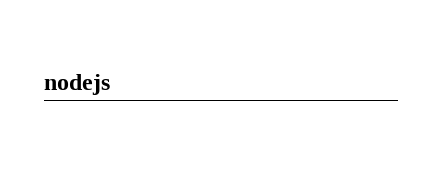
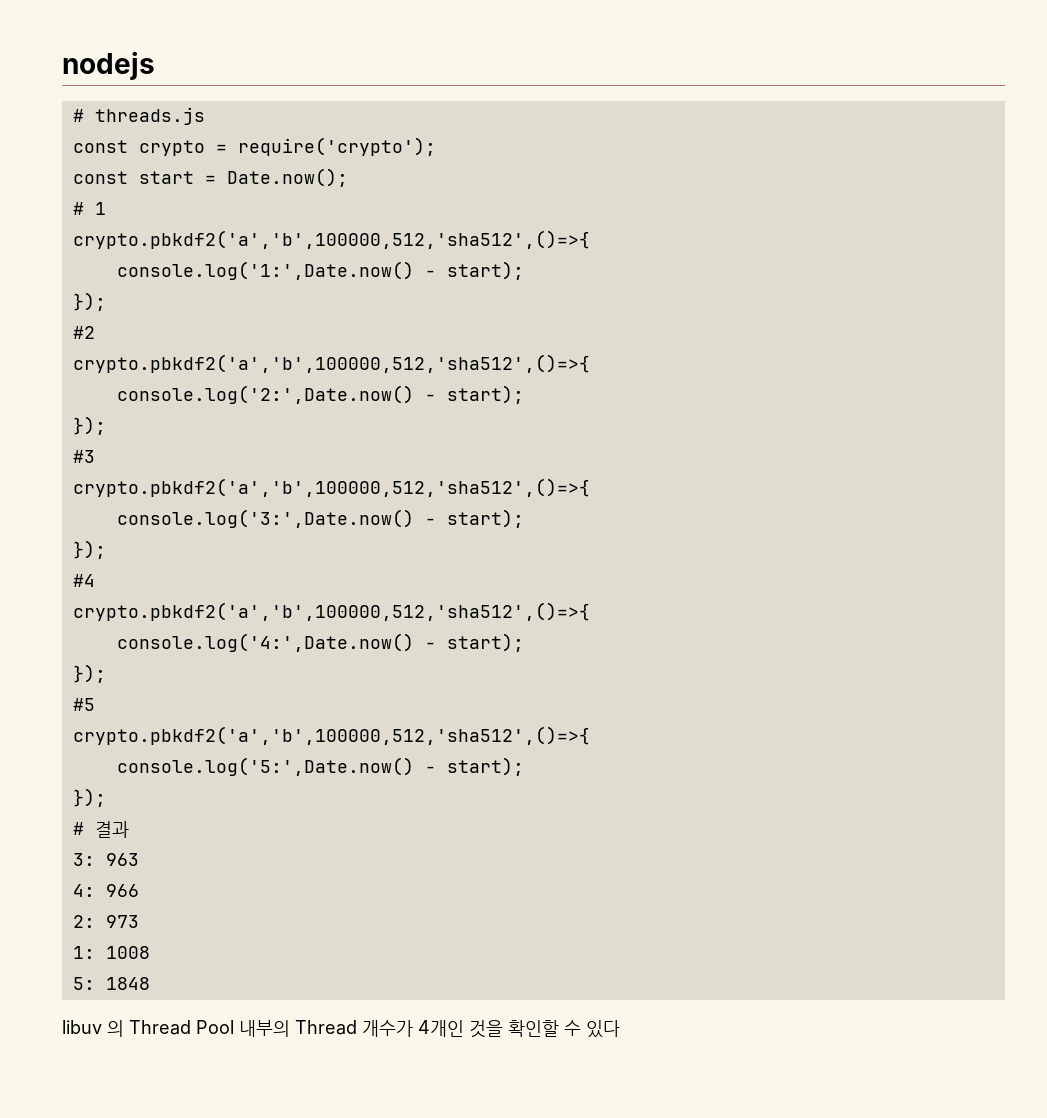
+ # threads.js
+ const crypto = require('crypto');
+ const start = Date.now();
+ # 1
+ crypto.pbkdf2('a','b',100000,512,'sha512',()=>{
+ console.log('1:',Date.now() - start);
+ });
+ #2
+ crypto.pbkdf2('a','b',100000,512,'sha512',()=>{
+ console.log('2:',Date.now() - start);
+ });
+ #3
+ crypto.pbkdf2('a','b',100000,512,'sha512',()=>{
+ console.log('3:',Date.now() - start);
+ });
+ #4
+ crypto.pbkdf2('a','b',100000,512,'sha512',()=>{
+ console.log('4:',Date.now() - start);
+ });
+ #5
+ crypto.pbkdf2('a','b',100000,512,'sha512',()=>{
+ console.log('5:',Date.now() - start);
+ });
+ # 결과
+ 3: 963
+ 4: 966
+ 2: 973
+ 1: 1008
+ 5: 1848
+ libuv 의 Thread Pool 내부의 Thread 개수가 4개인 것을 확인할 수 있다

